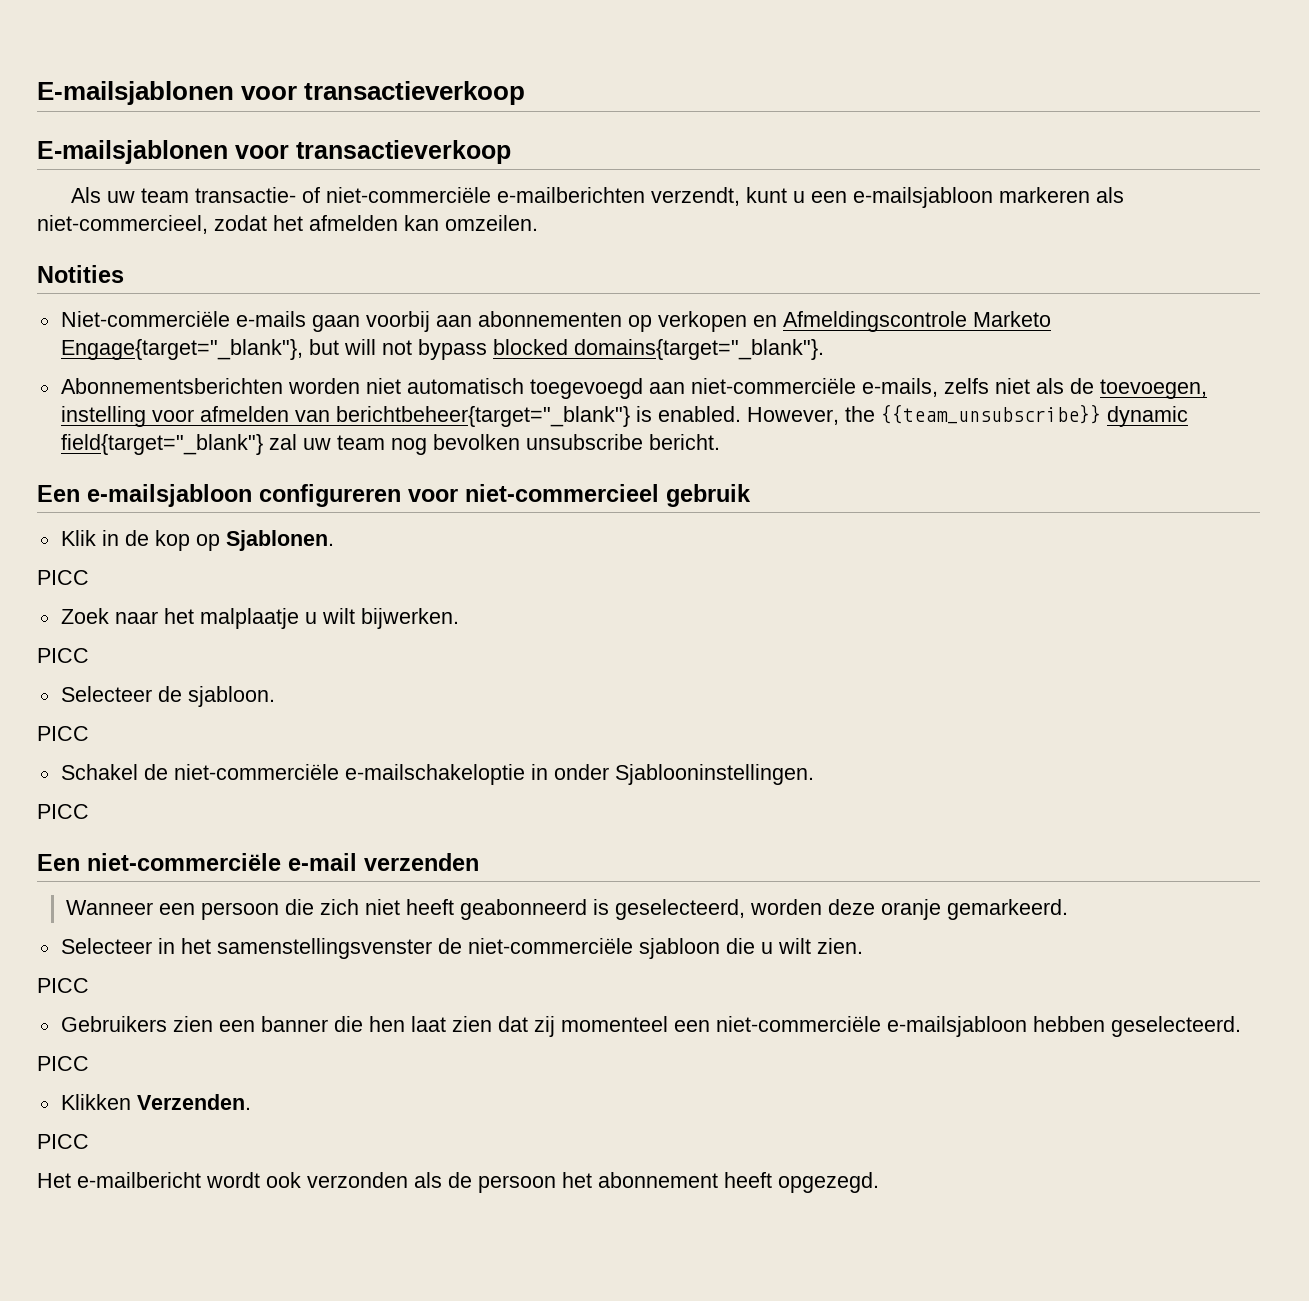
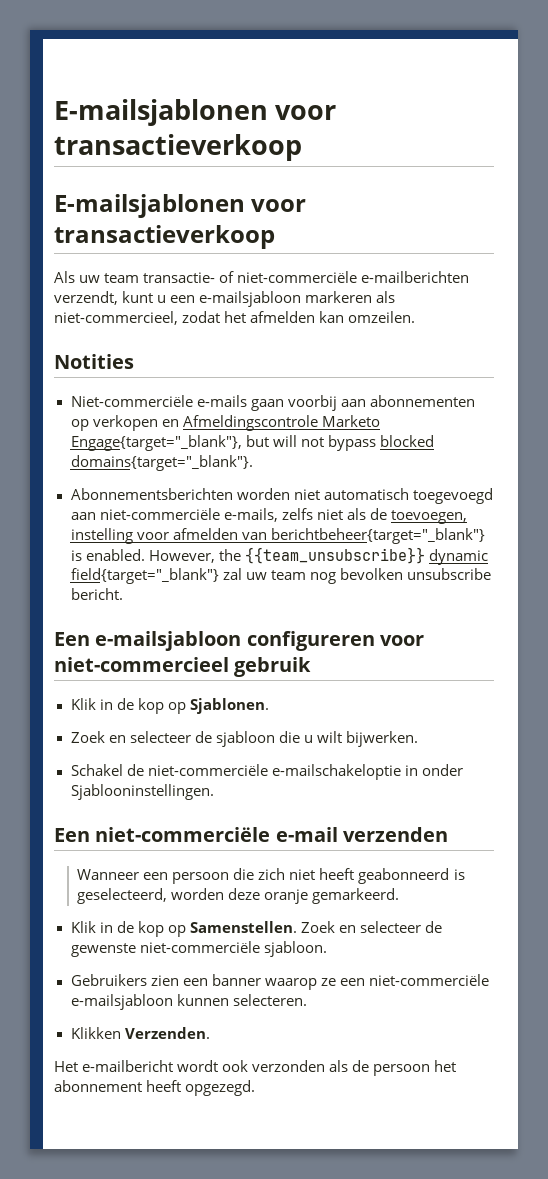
  Klik in de kop op Sjablonen.
- PICC
- Zoek naar het malplaatje u wilt bijwerken.
- PICC
- Selecteer de sjabloon.
- PICC
+ Zoek en selecteer de sjabloon die u wilt bijwerken.
  Schakel de niet-commerciële e-mailschakeloptie in onder Sjablooninstellingen.
- PICC
- Selecteer in het samenstellingsvenster de niet-commerciële sjabloon die u wilt zien.
- PICC
- Gebruikers zien een banner die hen laat zien dat zij momenteel een niet-commerciële e-mailsjabloon hebben geselecteerd.
- PICC
+ Klik in de kop op Samenstellen. Zoek en selecteer de gewenste niet-commerciële sjabloon.
+ Gebruikers zien een banner waarop ze een niet-commerciële e-mailsjabloon kunnen selecteren.
  Klikken Verzenden.
- PICC

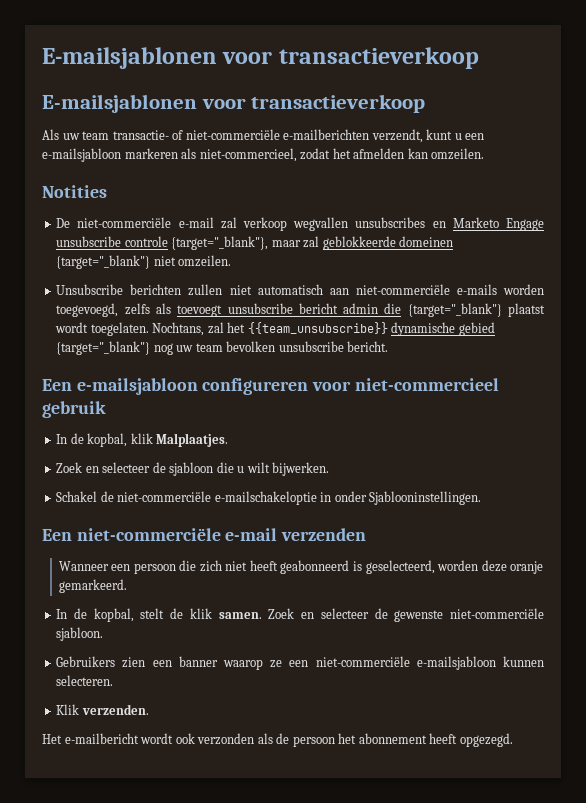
- Niet-commerciële e-mails gaan voorbij aan abonnementen op verkopen en Afmeldingscontrole Marketo Engage{target="_blank"}, but will not bypass blocked domains{target="_blank"}.
- Abonnementsberichten worden niet automatisch toegevoegd aan niet-commerciële e-mails, zelfs niet als de toevoegen, instelling voor afmelden van berichtbeheer{target="_blank"} is enabled. However, the {{team_unsubscribe}} dynamic field{target="_blank"} zal uw team nog bevolken unsubscribe bericht.
+ De niet-commerciële e-mail zal verkoop wegvallen unsubscribes en Marketo Engage unsubscribe controle {target="_blank"}, maar zal geblokkeerde domeinen {target="_blank"} niet omzeilen.
+ Unsubscribe berichten zullen niet automatisch aan niet-commerciële e-mails worden toegevoegd, zelfs als toevoegt unsubscribe bericht admin die {target="_blank"} plaatst wordt toegelaten. Nochtans, zal het {{team_unsubscribe}} dynamische gebied {target="_blank"} nog uw team bevolken unsubscribe bericht.
- Klik in de kop op Sjablonen.
+ In de kopbal, klik Malplaatjes.
- Klik in de kop op Samenstellen.
+ In de kopbal, stelt de klik samen.
- Klikken Verzenden.
+ Klik verzenden.

